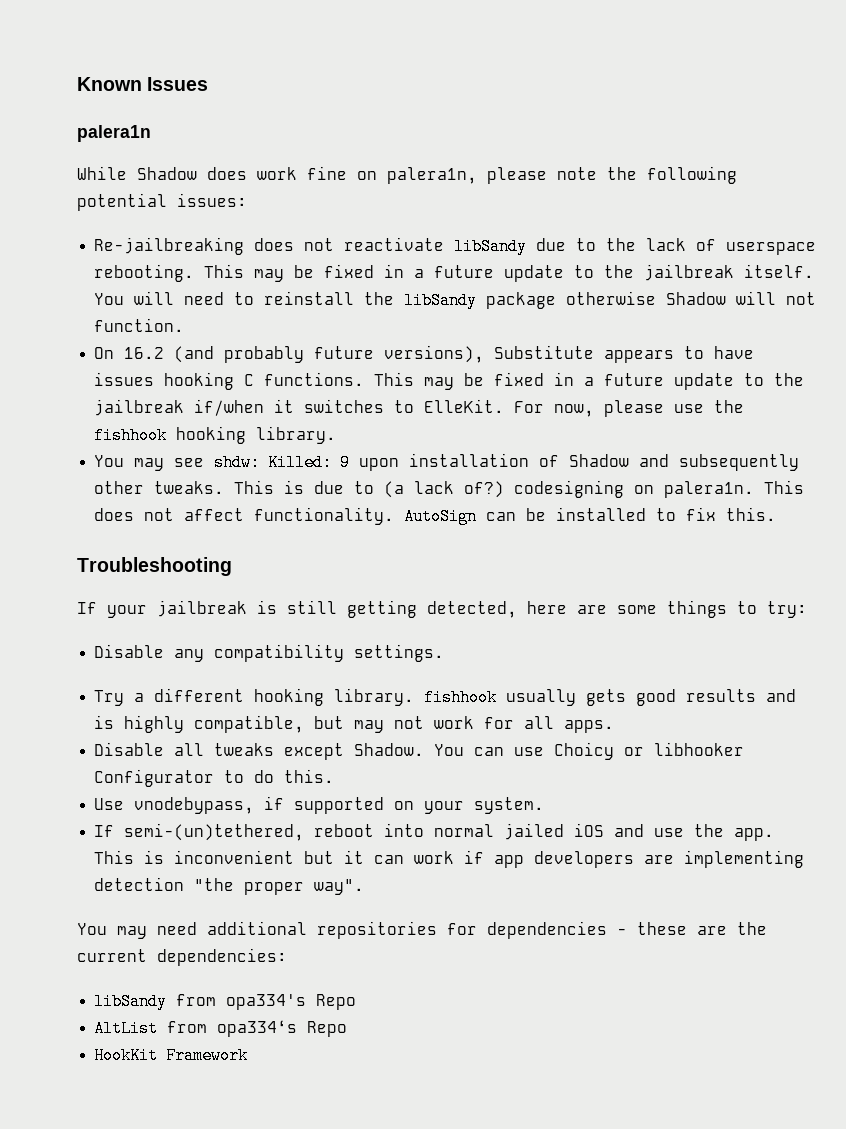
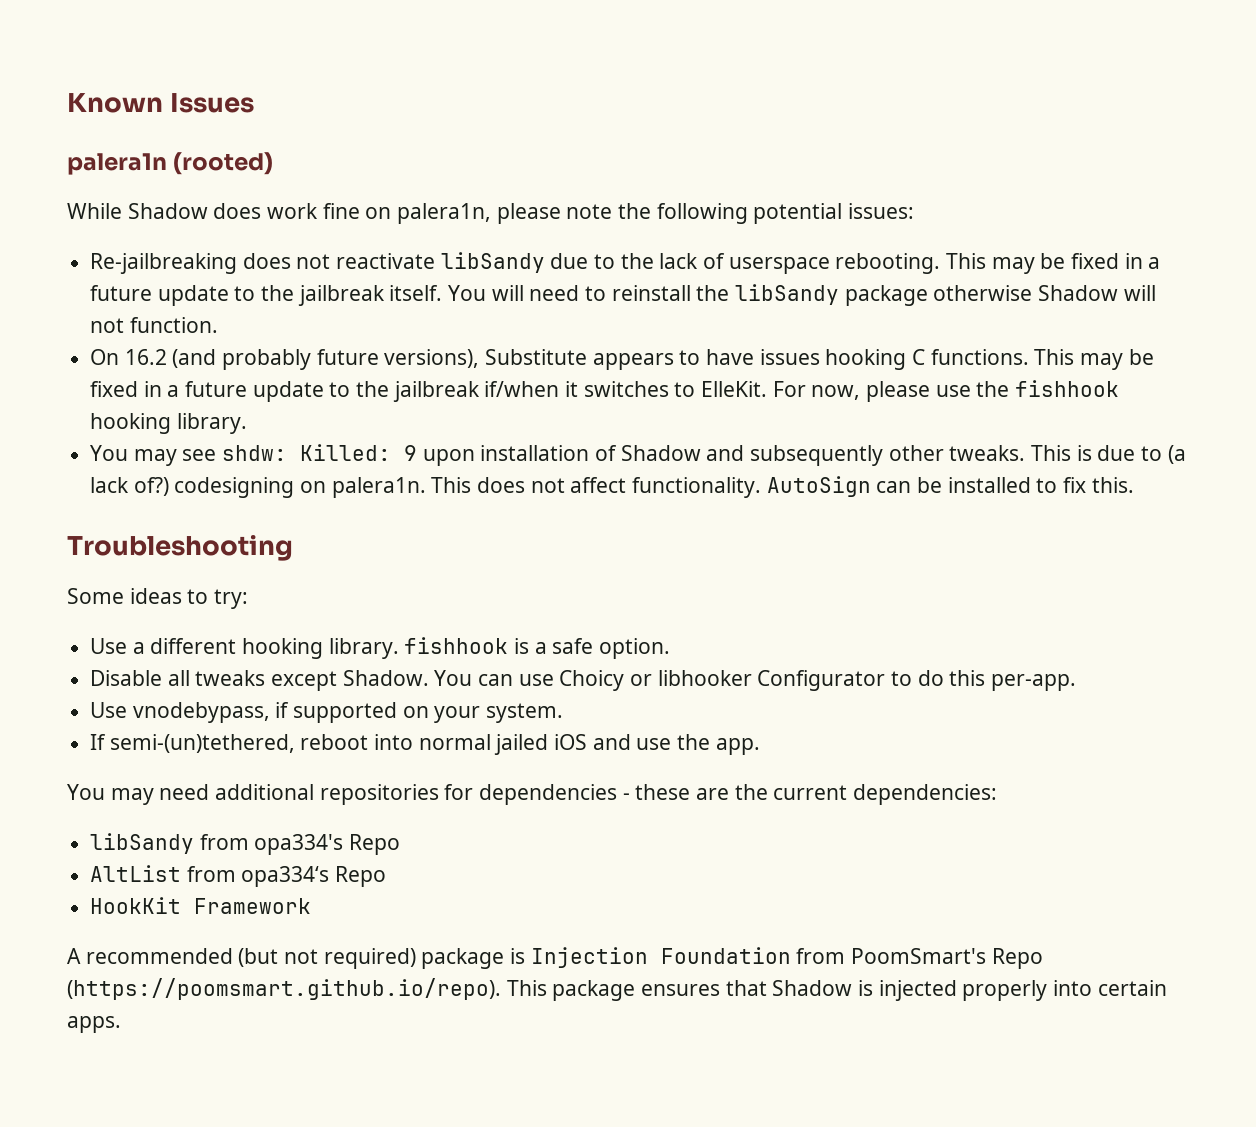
- palera1n
+ palera1n (rooted)
- If your jailbreak is still getting detected, here are some things to try:
- Disable any compatibility settings.
- Try a different hooking library. fishhook usually gets good results and is highly compatible, but may not work for all apps.
+ Some ideas to try:
+ Use a different hooking library. fishhook is a safe option.
- You can use Choicy or libhooker Configurator to do this.
+ You can use Choicy or libhooker Configurator to do this per-app.
- This is inconvenient but it can work if app developers are implementing detection "the proper way".
+ A recommended (but not required) package is Injection Foundation from PoomSmart's Repo (https://poomsmart.github.io/repo). This package ensures that Shadow is injected properly into certain apps.

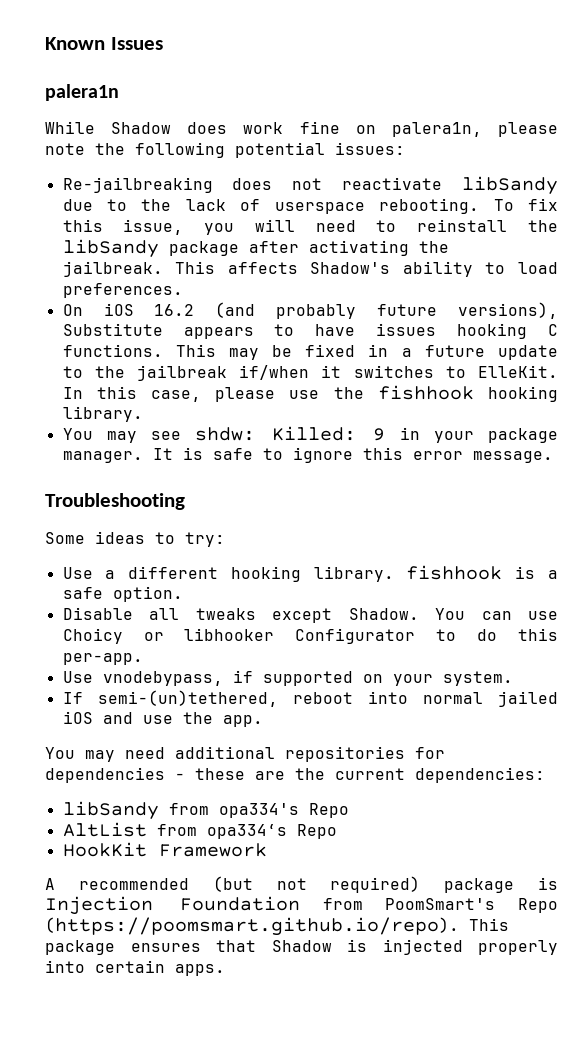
- palera1n (rooted)
+ palera1n
- This may be fixed in a future update to the jailbreak itself. You will need to reinstall the libSandy package otherwise Shadow will not function.
+ To fix this issue, you will need to reinstall the libSandy package after activating the jailbreak. This affects Shadow's ability to load preferences.
- On 16.2 (and probably future versions), Substitute appears to have issues hooking C functions.
+ On iOS 16.2 (and probably future versions), Substitute appears to have issues hooking C functions.
- For now, please use the fishhook hooking library.
+ In this case, please use the fishhook hooking library.
- You may see shdw: Killed: 9 upon installation of Shadow and subsequently other tweaks. This is due to (a lack of?) codesigning on palera1n. This does not affect functionality. AutoSign can be installed to fix this.
+ You may see shdw: Killed: 9 in your package manager. It is safe to ignore this error message.

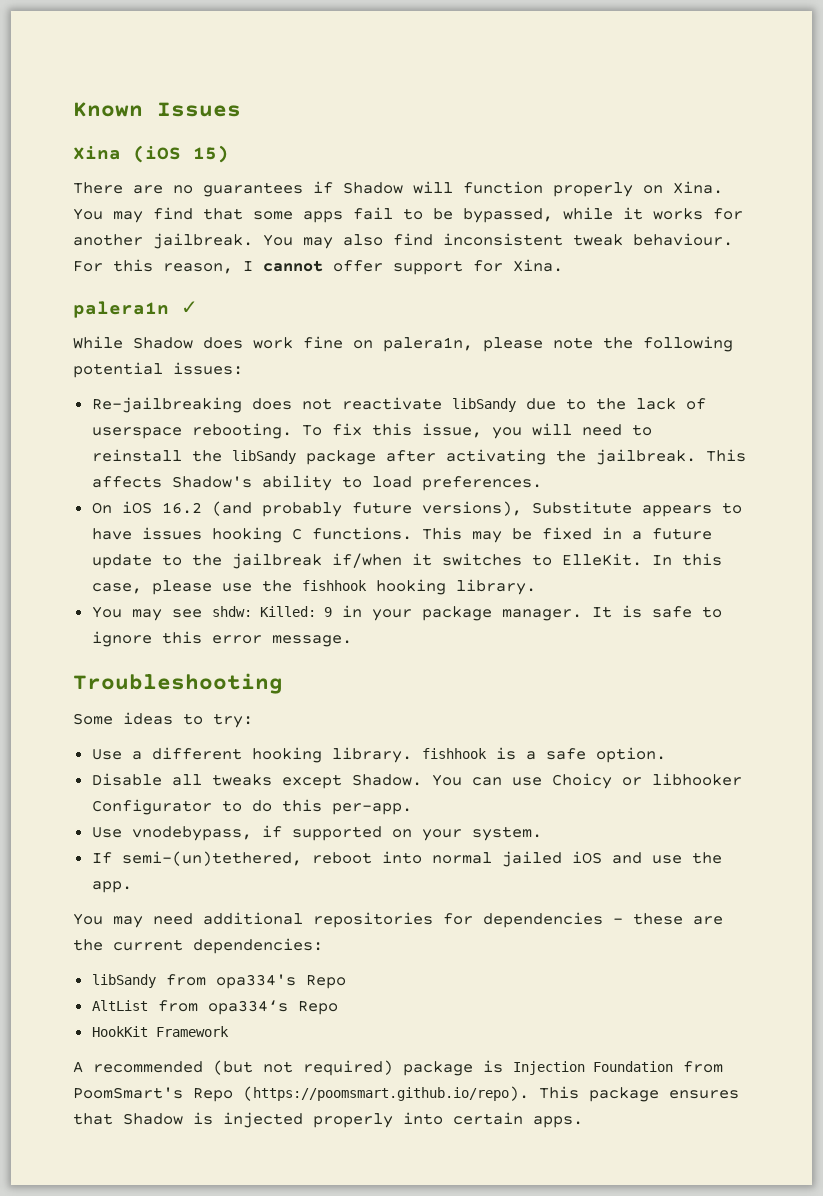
+ Xina (iOS 15)
+ There are no guarantees if Shadow will function properly on Xina. You may find that some apps fail to be bypassed, while it works for another jailbreak. You may also find inconsistent tweak behaviour. For this reason, I cannot offer support for Xina.
- palera1n
+ palera1n ✓

